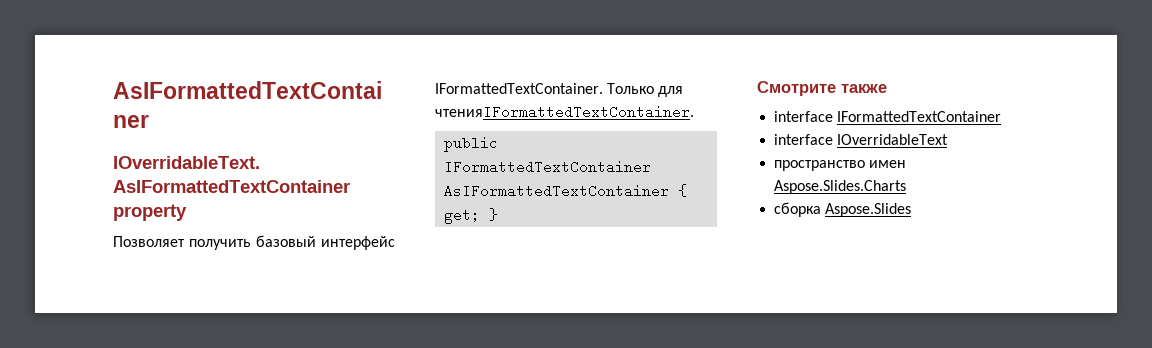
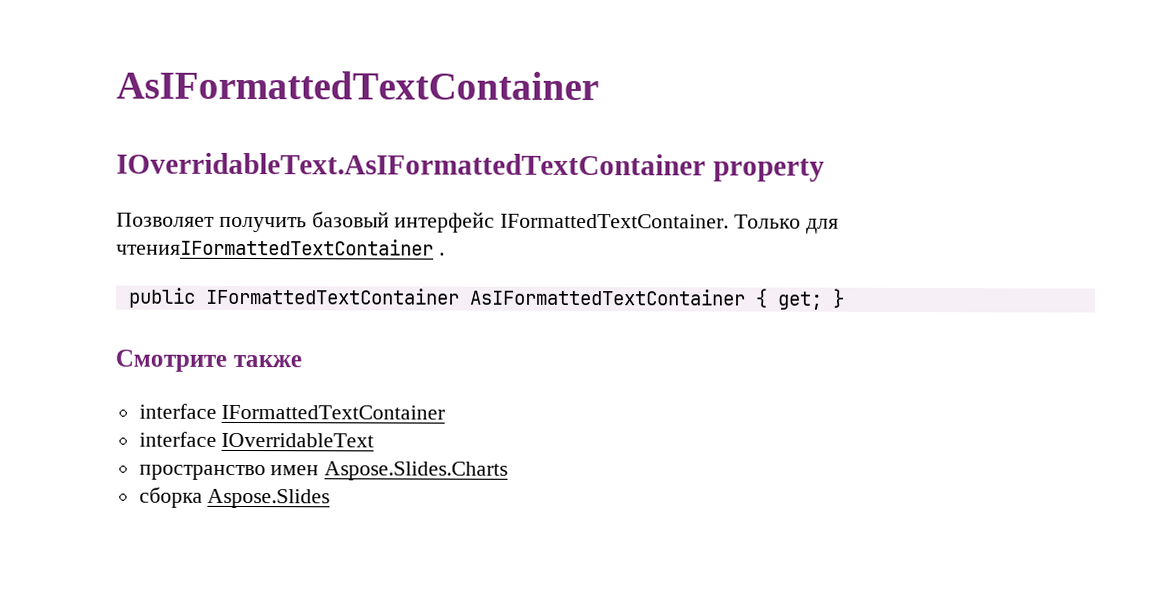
- Только для чтенияIFormattedTextContainer.
+ Только для чтенияIFormattedTextContainer .

